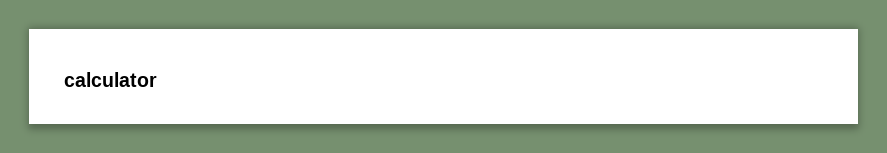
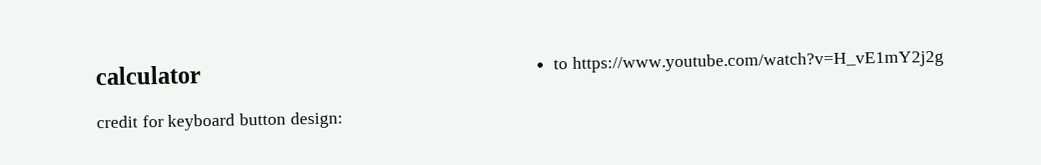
+ credit for keyboard button design:
+ to https://www.youtube.com/watch?v=H_vE1mY2j2g

